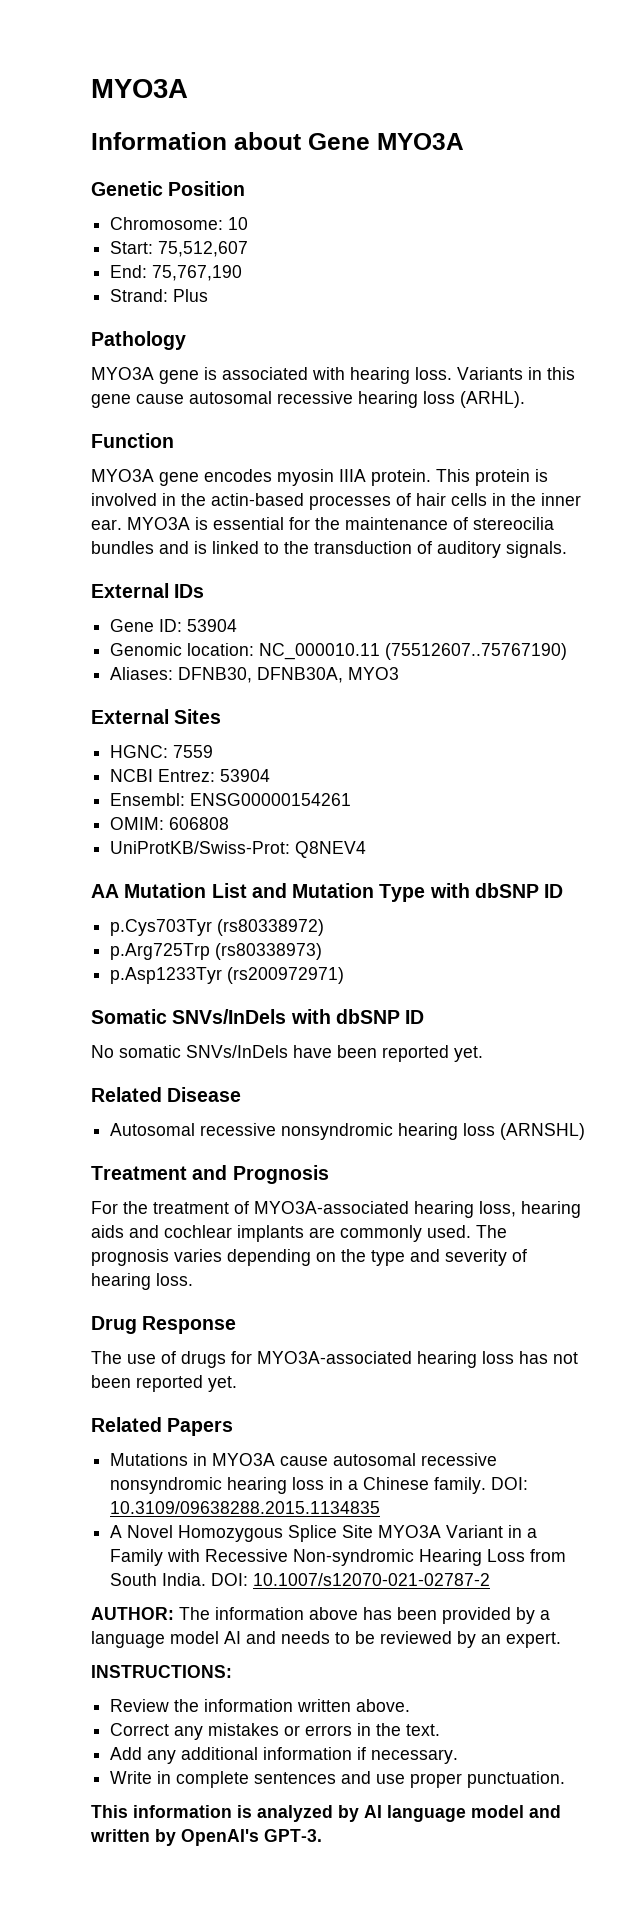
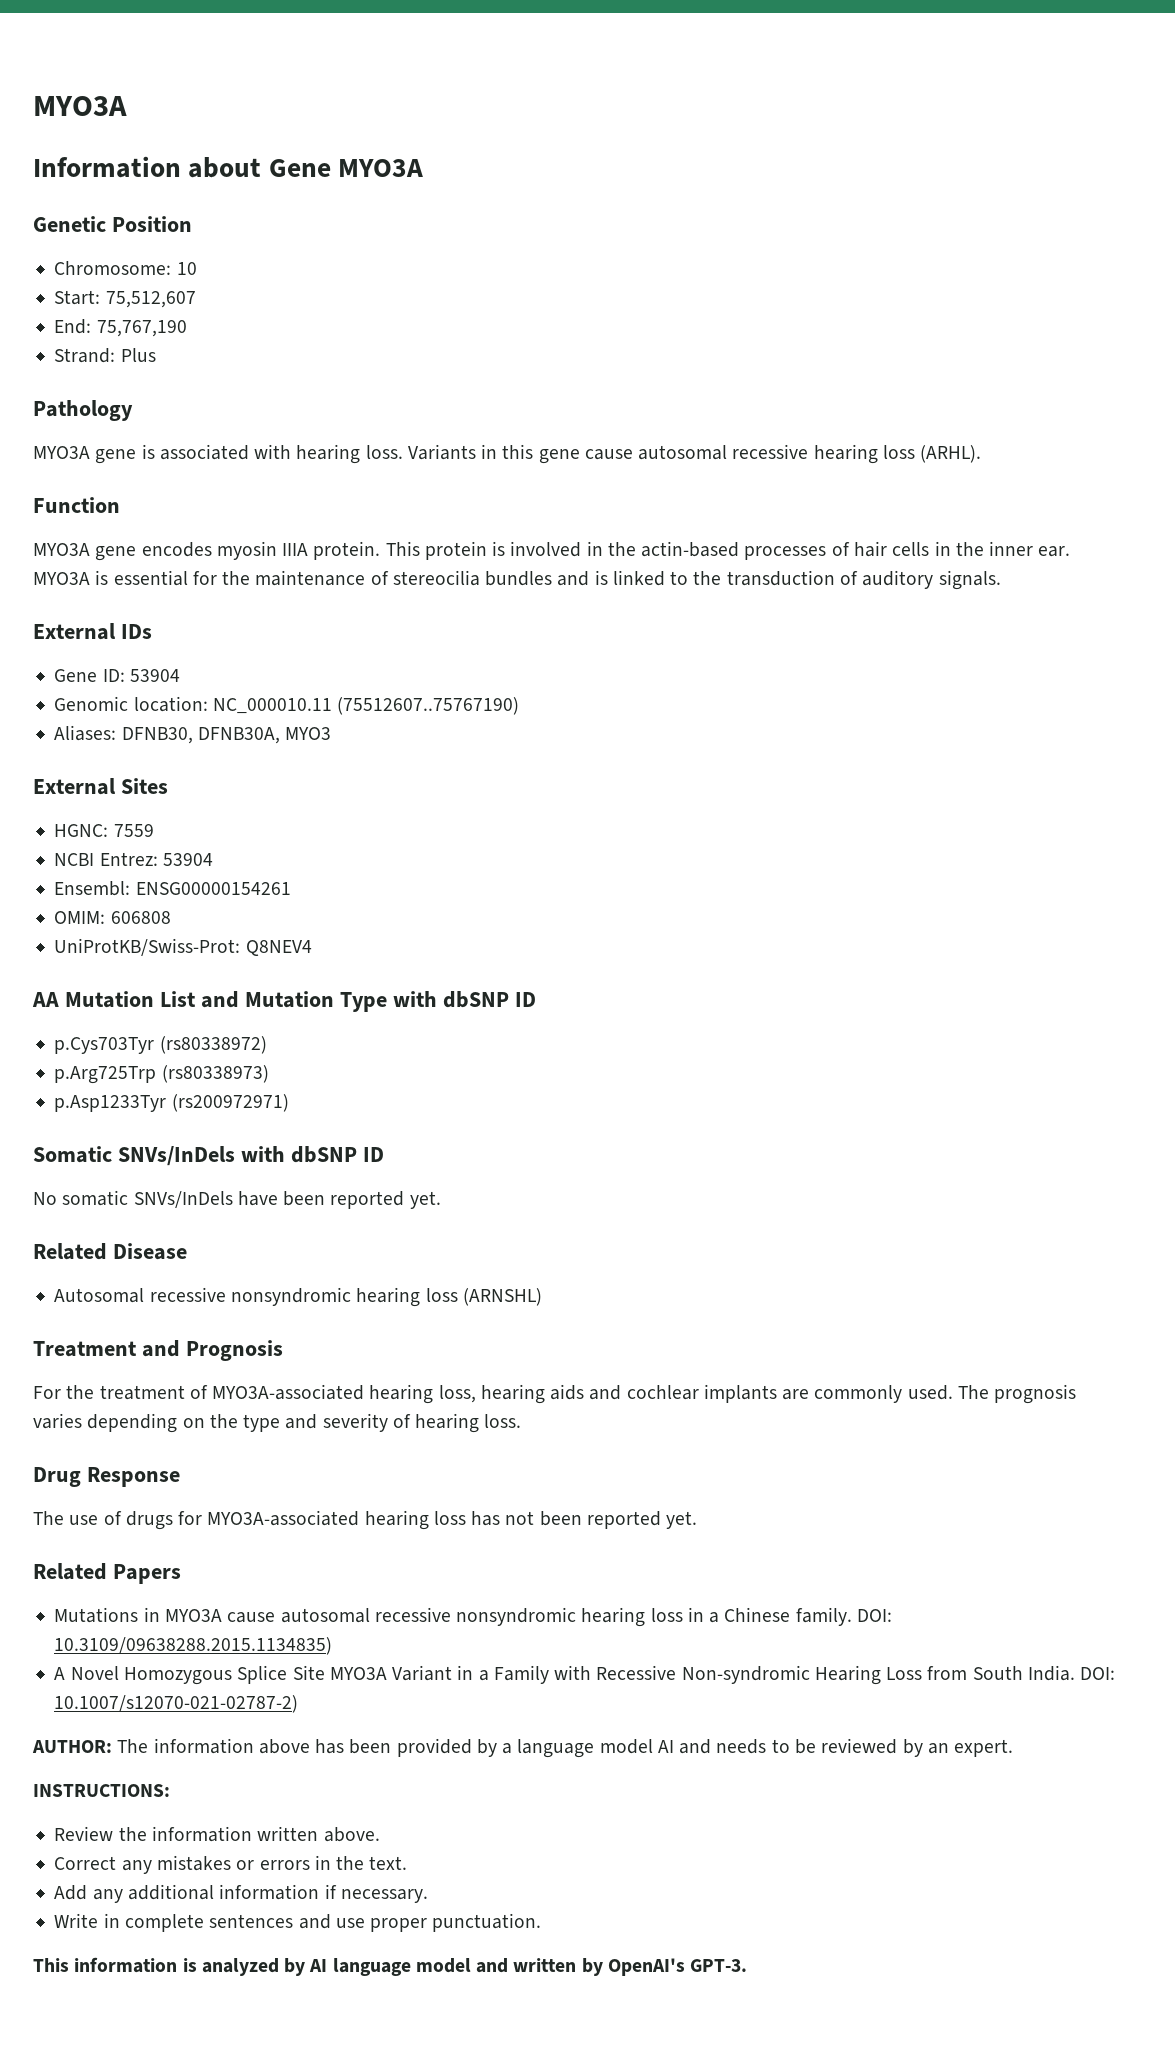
- DOI: 10.3109/09638288.2015.1134835
+ DOI: 10.3109/09638288.2015.1134835)
- DOI: 10.1007/s12070-021-02787-2
+ DOI: 10.1007/s12070-021-02787-2)

